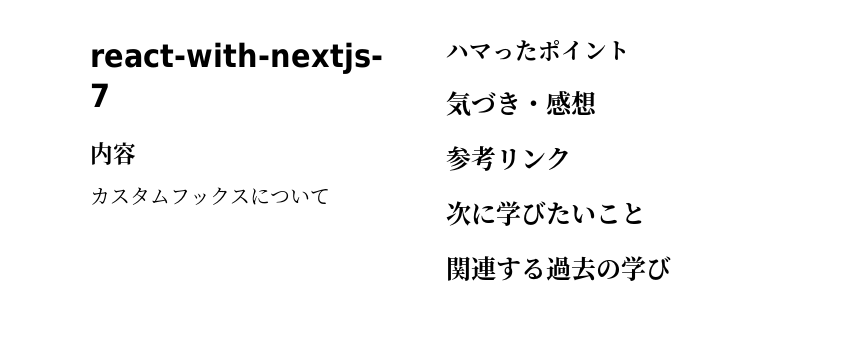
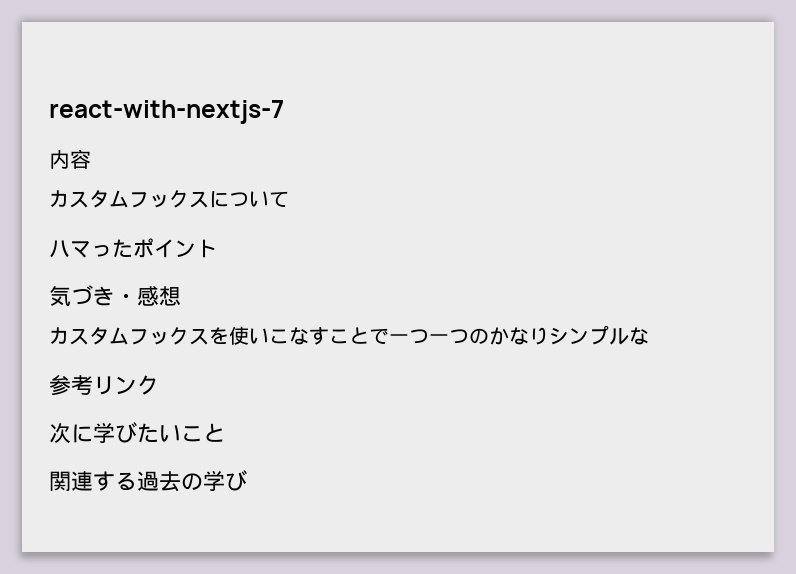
+ カスタムフックスを使いこなすことで一つ一つのかなりシンプルな

